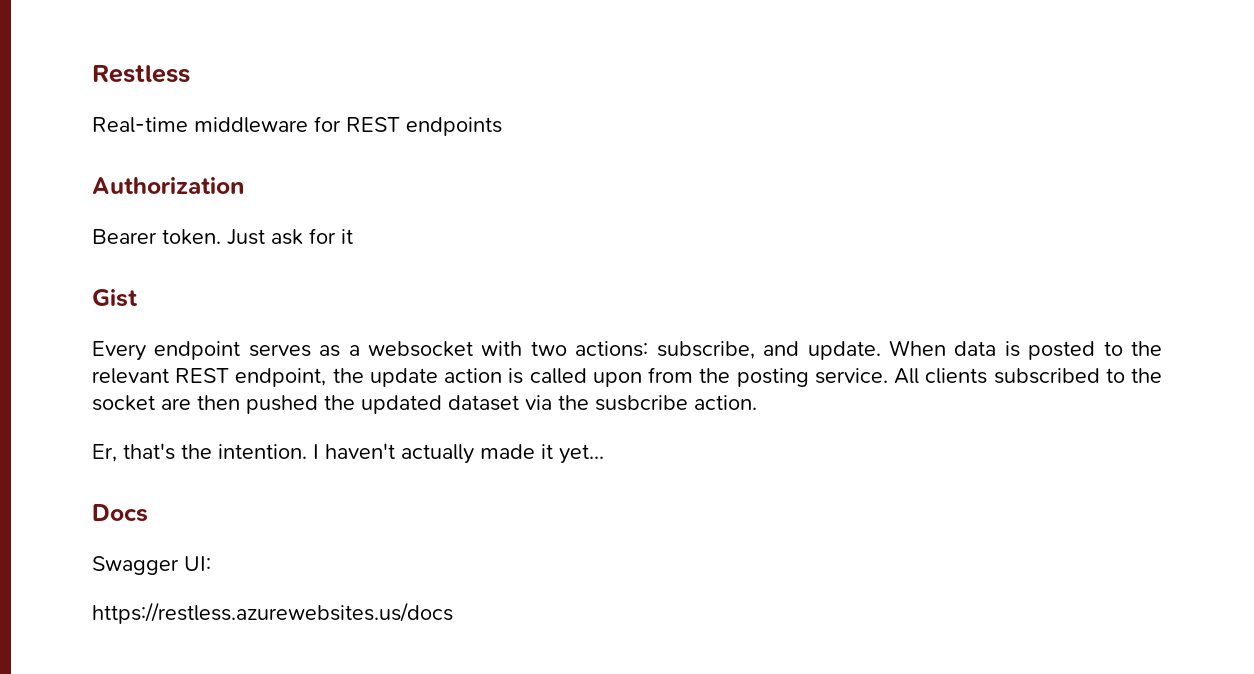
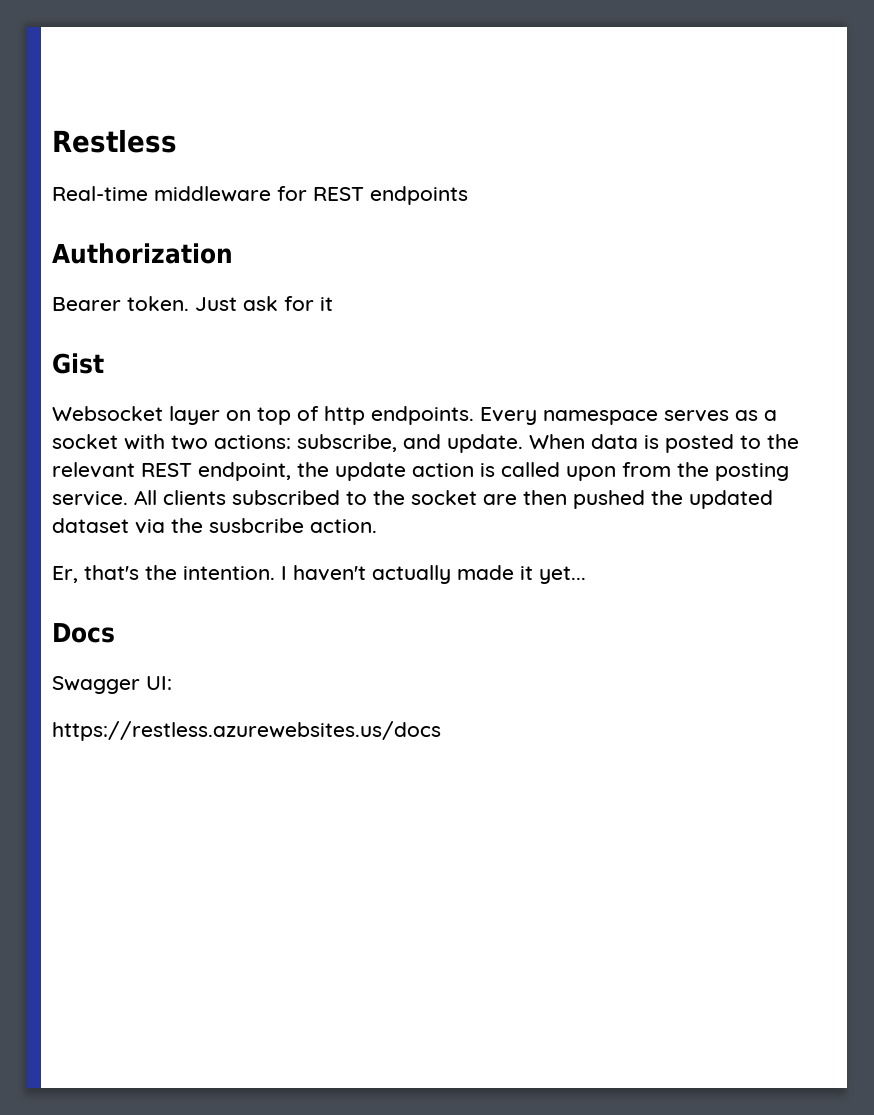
- Every endpoint serves as a websocket with two actions: subscribe, and update.
+ Websocket layer on top of http endpoints. Every namespace serves as a socket with two actions: subscribe, and update.

